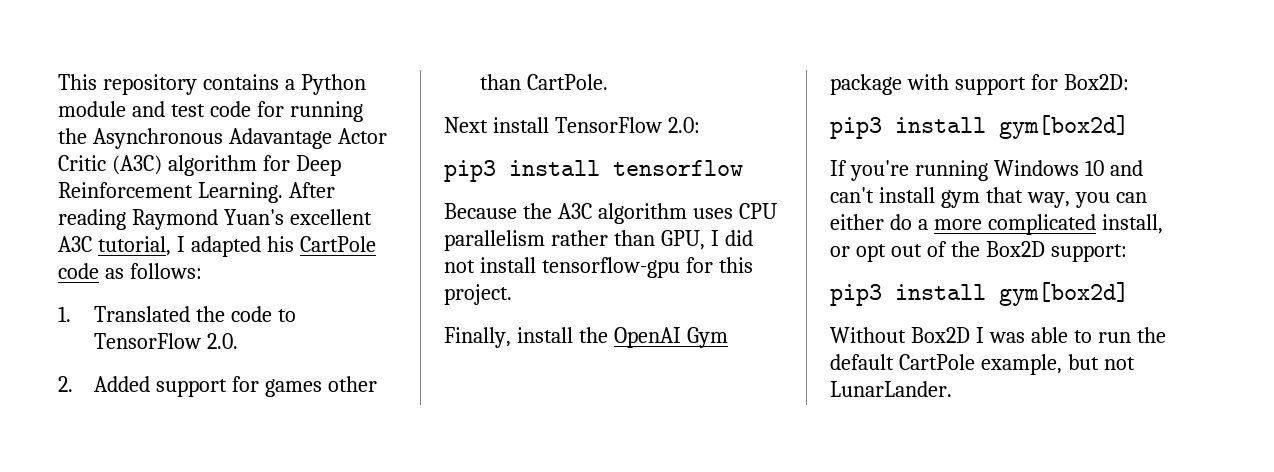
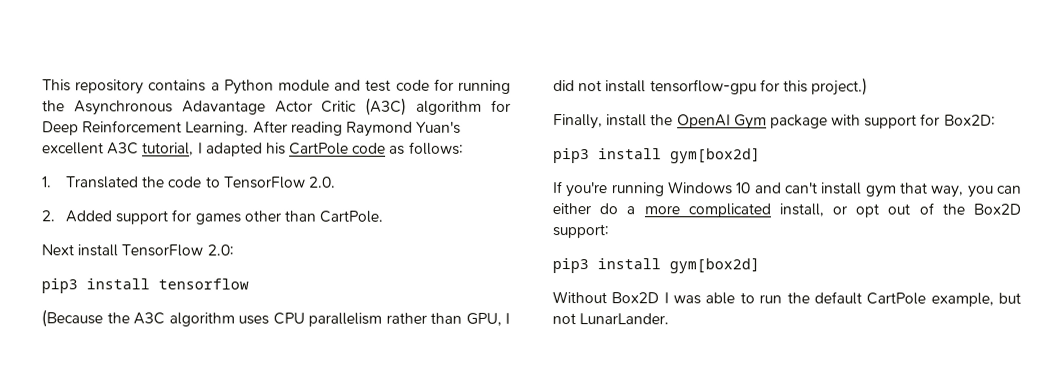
- Because the A3C algorithm uses CPU parallelism rather than GPU, I did not install tensorflow-gpu for this project.
+ (Because the A3C algorithm uses CPU parallelism rather than GPU, I did not install tensorflow-gpu for this project.)

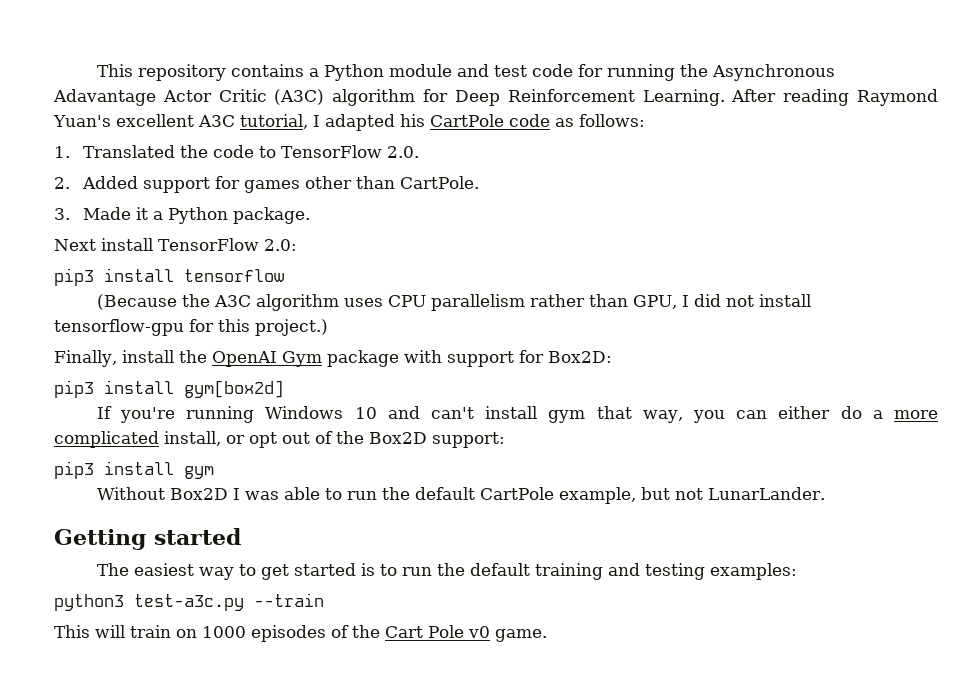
+ 3. Made it a Python package.
  If you're running Windows 10 and can't install gym that way, you can either do a more complicated install, or opt out of the Box2D support:
- pip3 install gym[box2d]
+ pip3 install gym
+ Getting started
+ The easiest way to get started is to run the default training and testing examples:
+ python3 test-a3c.py --train
+ This will train on 1000 episodes of the Cart Pole v0 game.

